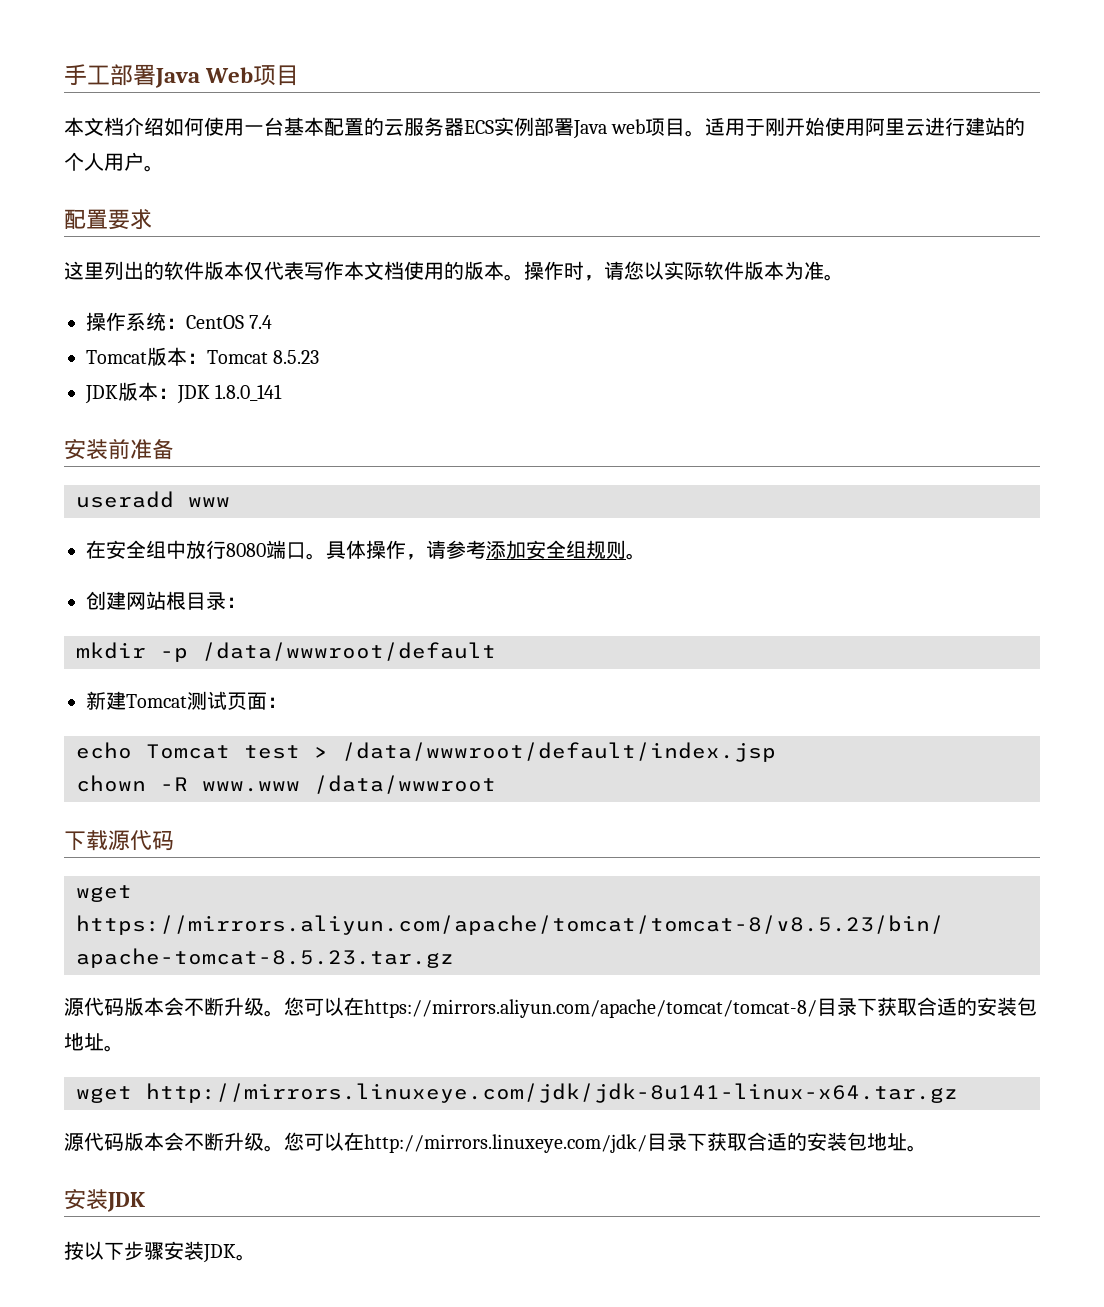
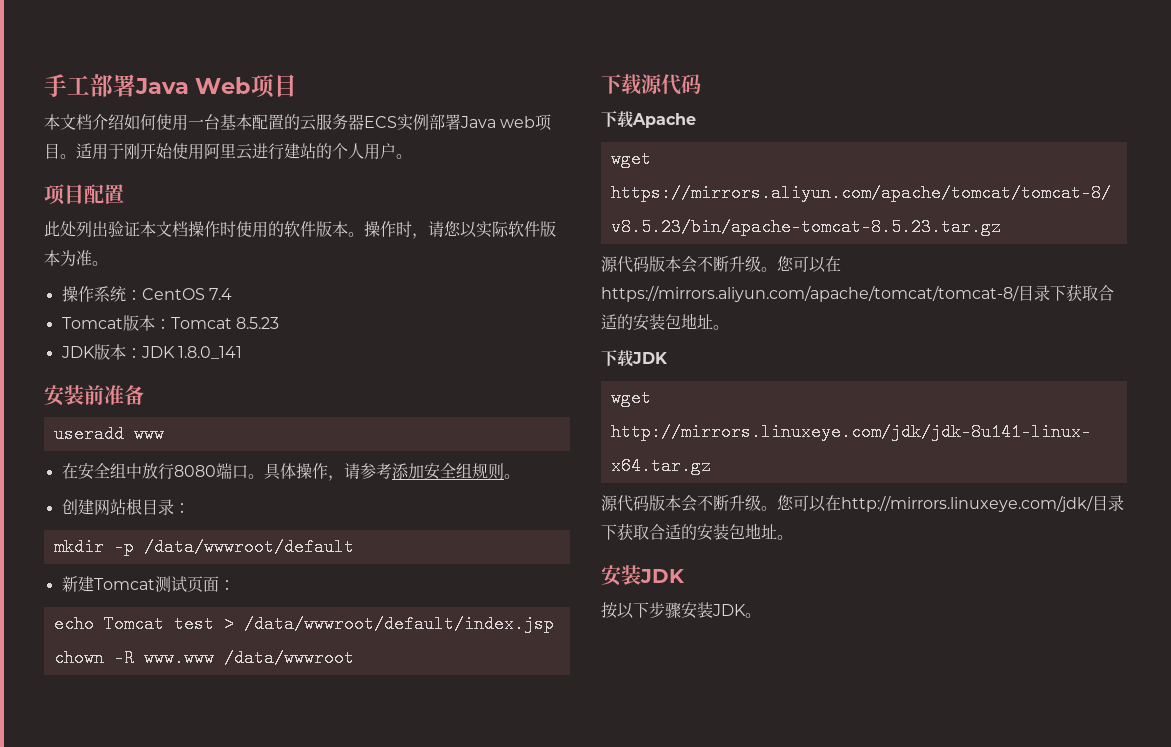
- 配置要求
- 这里列出的软件版本仅代表写作本文档使用的版本。
+ 项目配置
+ 此处列出验证本文档操作时使用的软件版本。
+ 下载Apache
+ 下载JDK

